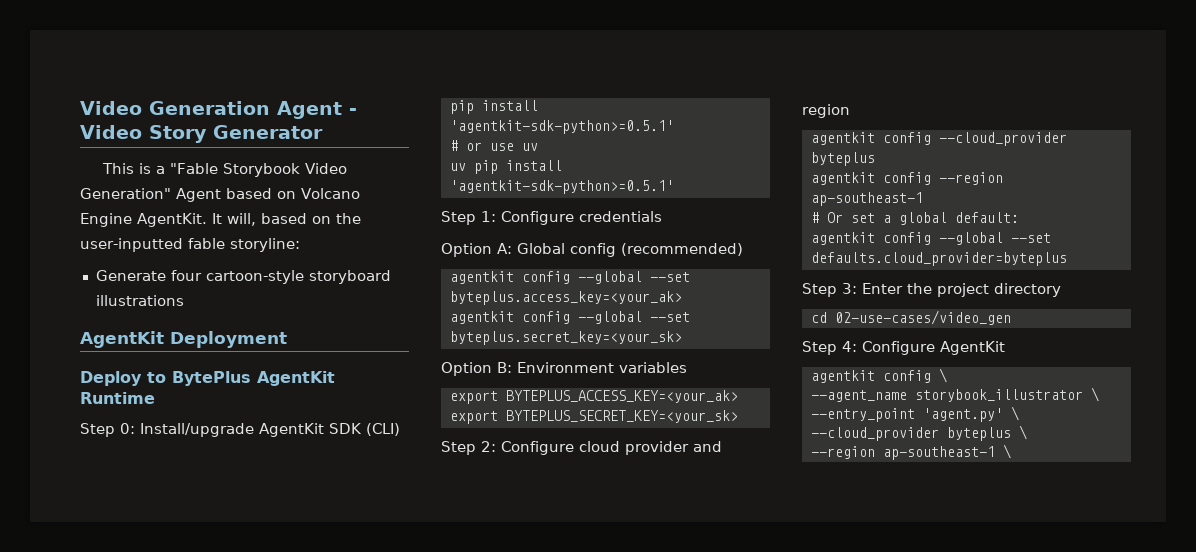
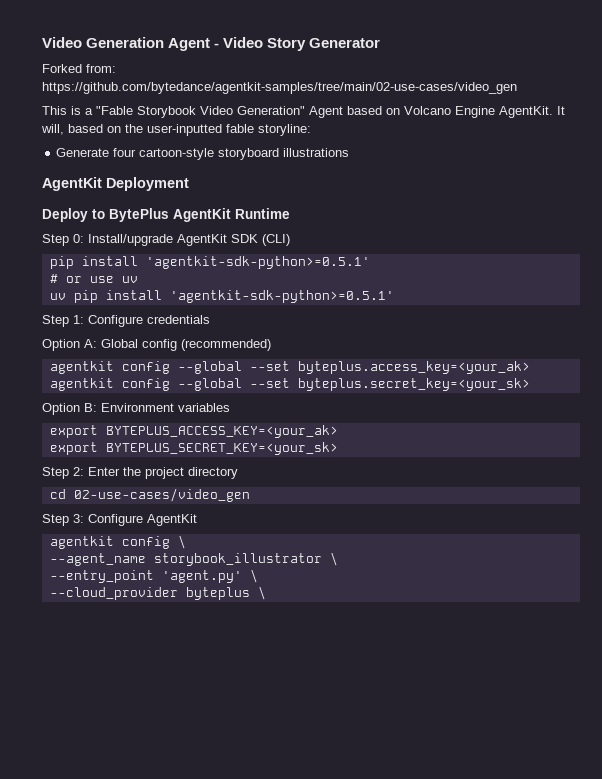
+ Forked from: https://github.com/bytedance/agentkit-samples/tree/main/02-use-cases/video_gen
- Step 2: Configure cloud provider and region
- agentkit config --cloud_provider byteplus
- agentkit config --region ap-southeast-1
- # Or set a global default:
- agentkit config --global --set defaults.cloud_provider=byteplus
- Step 3: Enter the project directory
+ Step 2: Enter the project directory
- Step 4: Configure AgentKit
+ Step 3: Configure AgentKit
- --region ap-southeast-1 \

